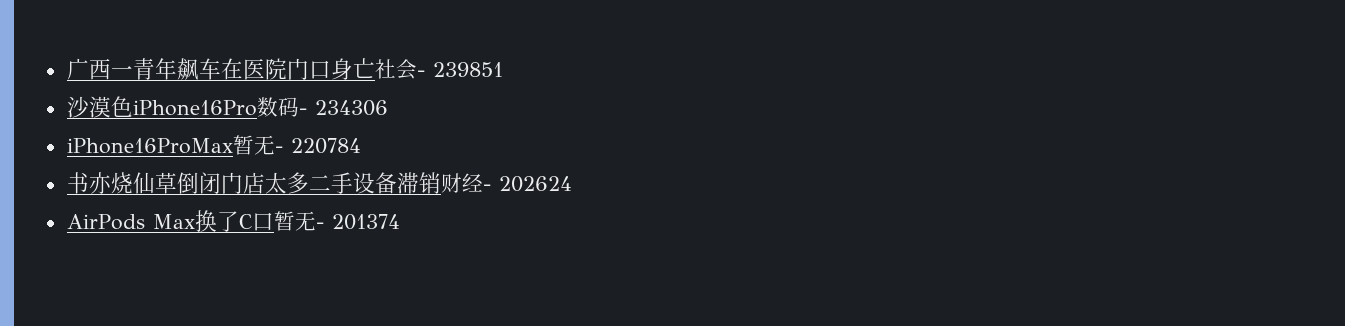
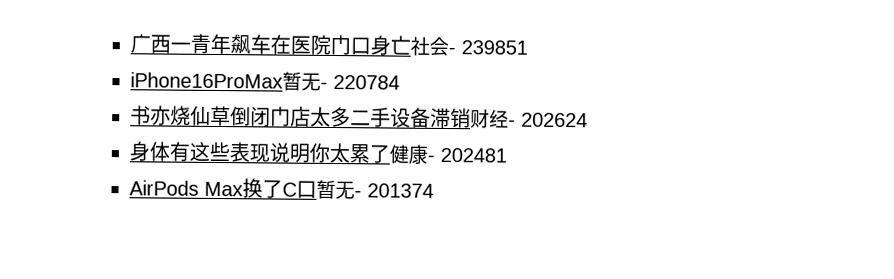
- 沙漠色iPhone16Pro数码- 234306
+ 身体有这些表现说明你太累了健康- 202481

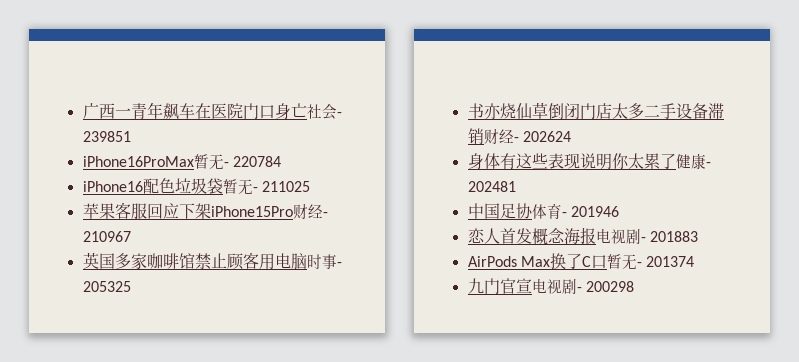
+ iPhone16配色垃圾袋暂无- 211025
+ 苹果客服回应下架iPhone15Pro财经- 210967
+ 英国多家咖啡馆禁止顾客用电脑时事- 205325
+ 中国足协体育- 201946
+ 恋人首发概念海报电视剧- 201883
+ 九门官宣电视剧- 200298

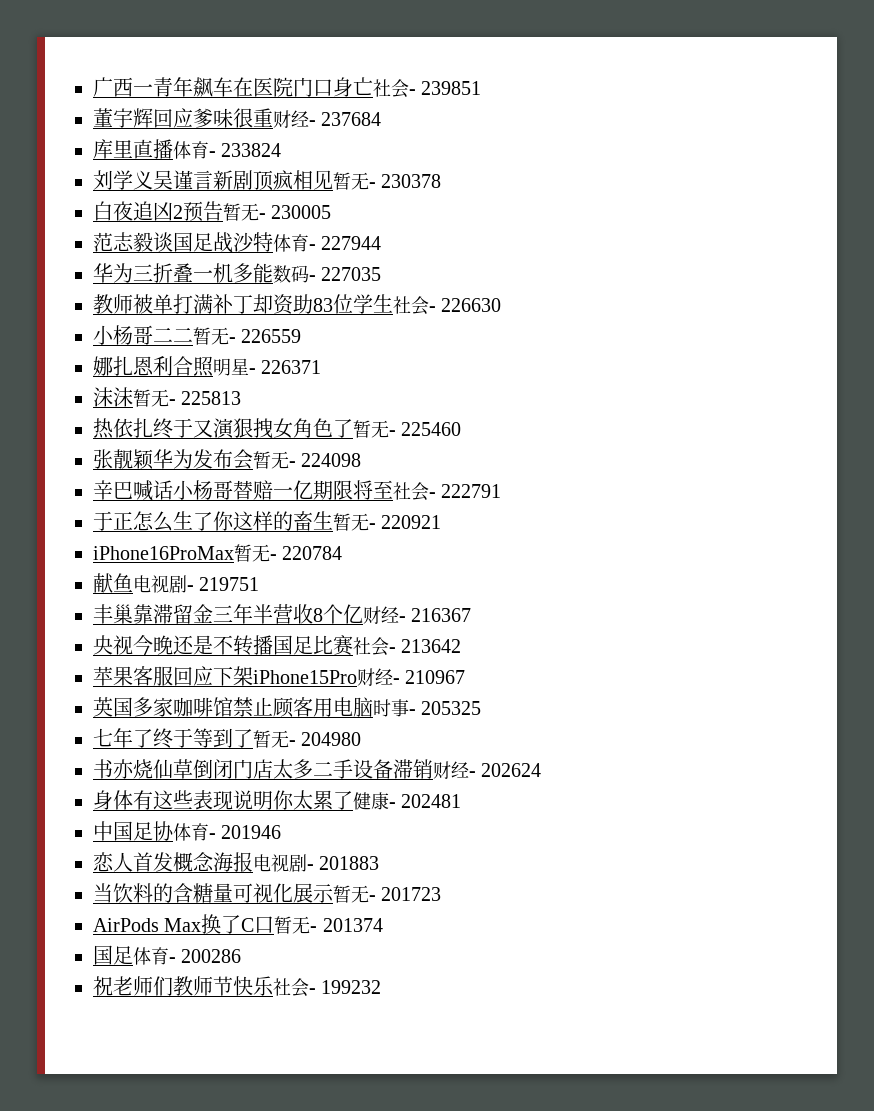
+ 董宇辉回应爹味很重财经- 237684
+ 库里直播体育- 233824
+ 刘学义吴谨言新剧顶疯相见暂无- 230378
+ 白夜追凶2预告暂无- 230005
+ 范志毅谈国足战沙特体育- 227944
+ 华为三折叠一机多能数码- 227035
+ 教师被单打满补丁却资助83位学生社会- 226630
+ 小杨哥二二暂无- 226559
+ 娜扎恩利合照明星- 226371
+ 沫沫暂无- 225813
+ 热依扎终于又演狠拽女角色了暂无- 225460
+ 张靓颖华为发布会暂无- 224098
+ 辛巴喊话小杨哥替赔一亿期限将至社会- 222791
+ 于正怎么生了你这样的畜生暂无- 220921
  iPhone16ProMax暂无- 220784
- iPhone16配色垃圾袋暂无- 211025
+ 献鱼电视剧- 219751
+ 丰巢靠滞留金三年半营收8个亿财经- 216367
+ 央视今晚还是不转播国足比赛社会- 213642
+ 七年了终于等到了暂无- 204980
+ 当饮料的含糖量可视化展示暂无- 201723
- 九门官宣电视剧- 200298
+ 国足体育- 200286
+ 祝老师们教师节快乐社会- 199232

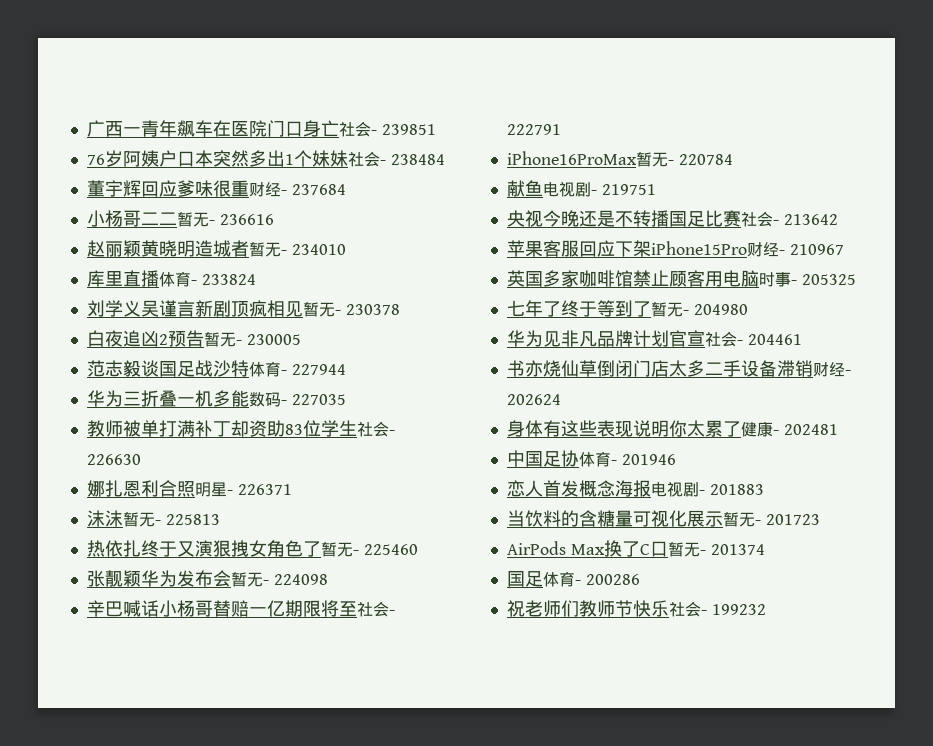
+ 76岁阿姨户口本突然多出1个妹妹社会- 238484
+ 小杨哥二二暂无- 236616
+ 赵丽颖黄晓明造城者暂无- 234010
- 小杨哥二二暂无- 226559
- 于正怎么生了你这样的畜生暂无- 220921
- 丰巢靠滞留金三年半营收8个亿财经- 216367
+ 华为见非凡品牌计划官宣社会- 204461

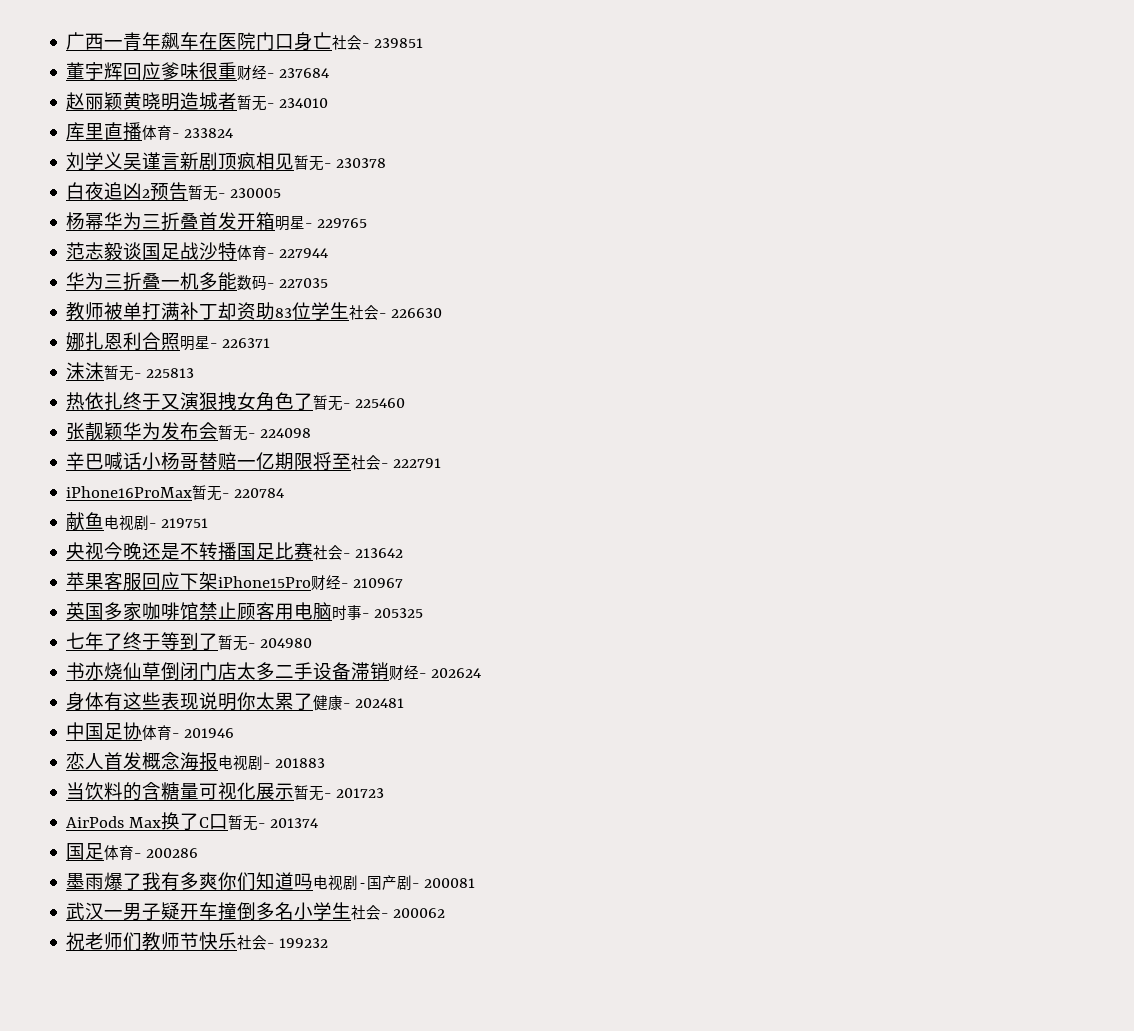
- 76岁阿姨户口本突然多出1个妹妹社会- 238484
- 小杨哥二二暂无- 236616
+ 杨幂华为三折叠首发开箱明星- 229765
- 华为见非凡品牌计划官宣社会- 204461
+ 墨雨爆了我有多爽你们知道吗电视剧-国产剧- 200081
+ 武汉一男子疑开车撞倒多名小学生社会- 200062

